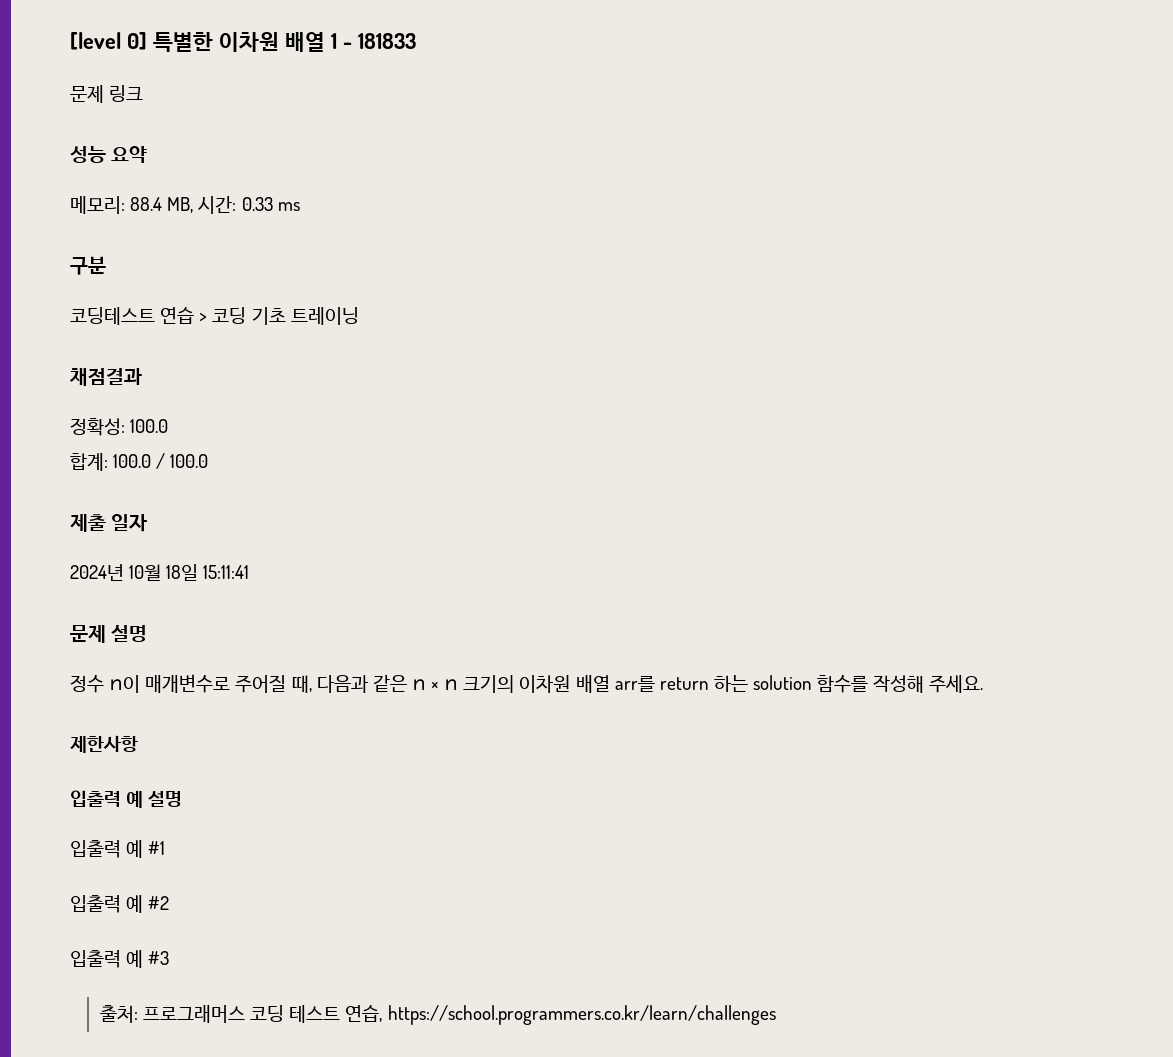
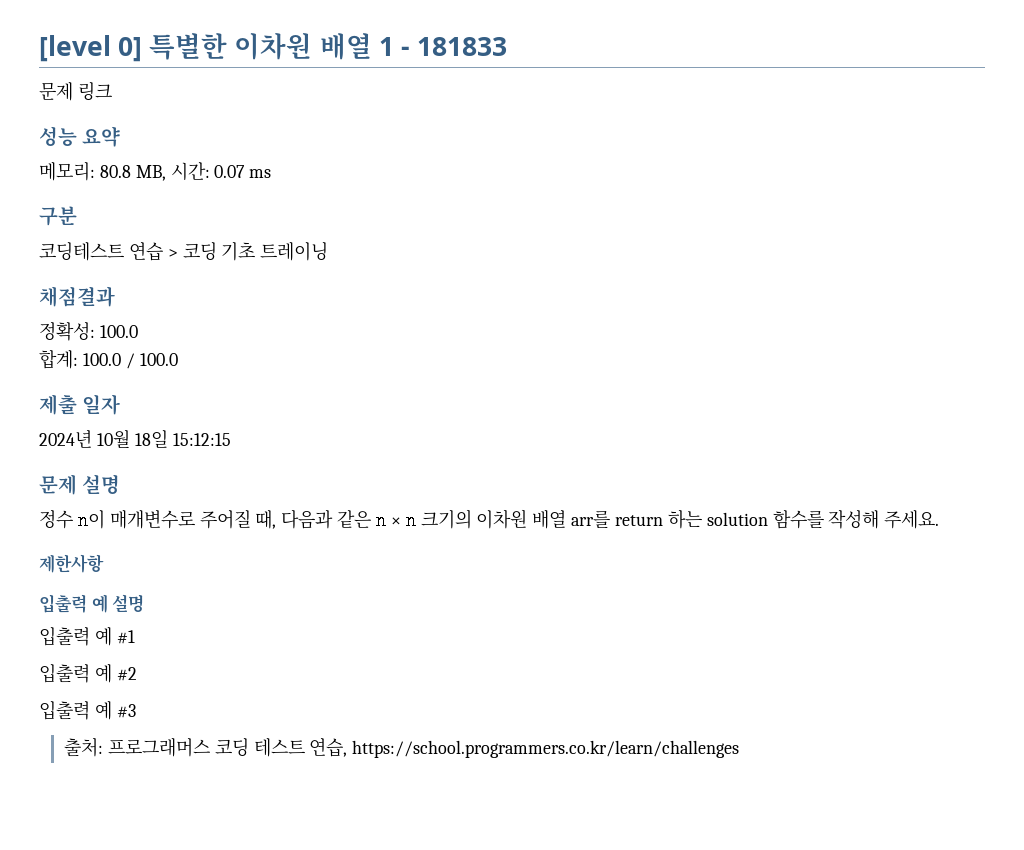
- 메모리: 88.4 MB, 시간: 0.33 ms
+ 메모리: 80.8 MB, 시간: 0.07 ms
- 2024년 10월 18일 15:11:41
+ 2024년 10월 18일 15:12:15

